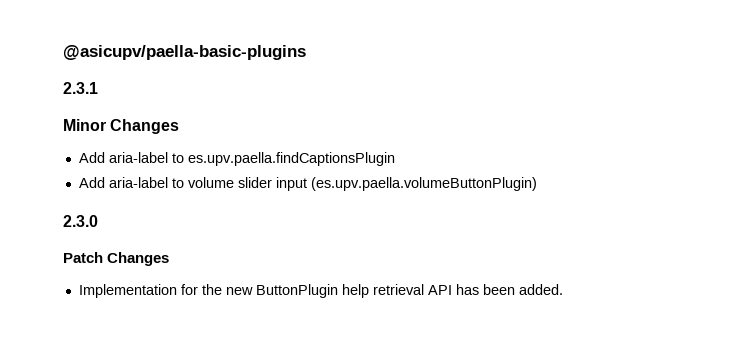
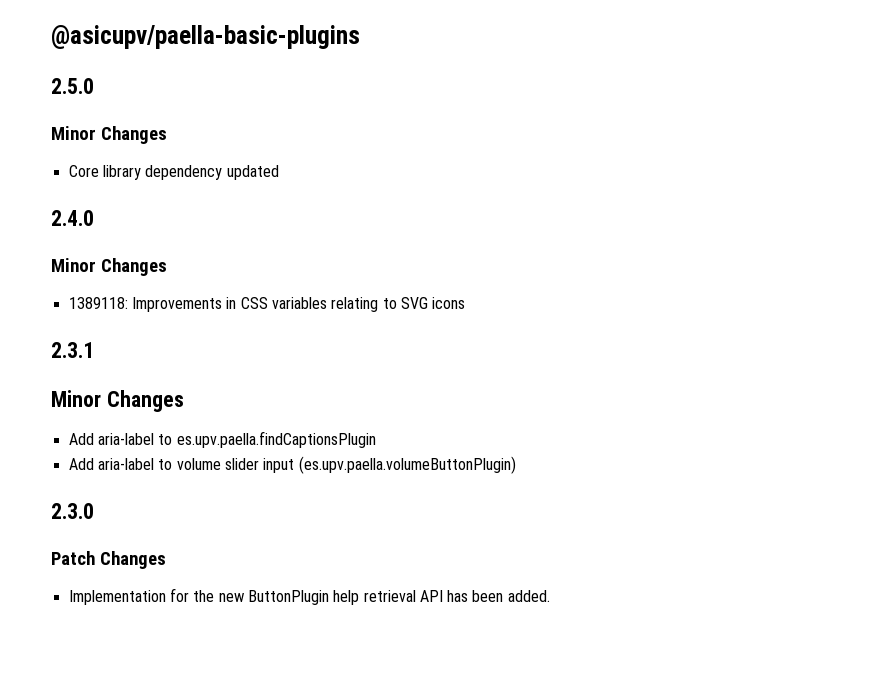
+ 2.5.0
+ Minor Changes
+ Core library dependency updated
+ 2.4.0
+ Minor Changes
+ 1389118: Improvements in CSS variables relating to SVG icons

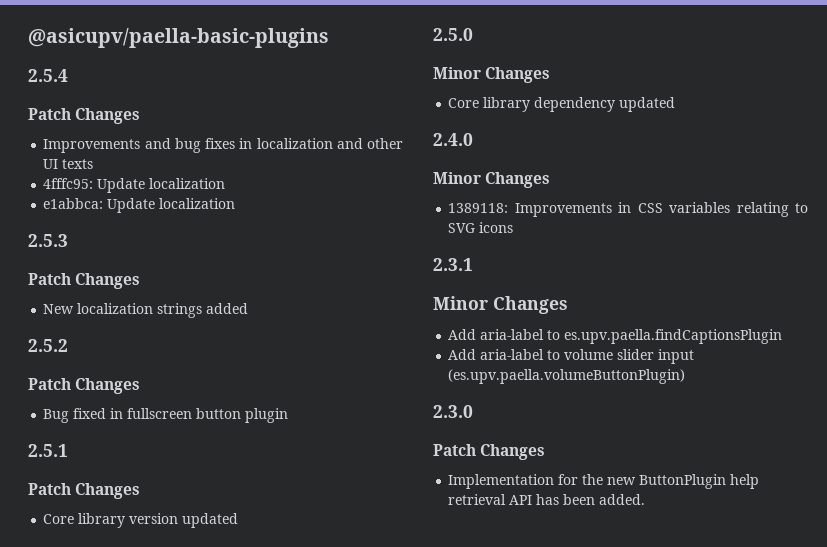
+ 2.5.4
+ Patch Changes
+ Improvements and bug fixes in localization and other UI texts
+ 4fffc95: Update localization
+ e1abbca: Update localization
+ 2.5.3
+ Patch Changes
+ New localization strings added
+ 2.5.2
+ Patch Changes
+ Bug fixed in fullscreen button plugin
+ 2.5.1
+ Patch Changes
+ Core library version updated

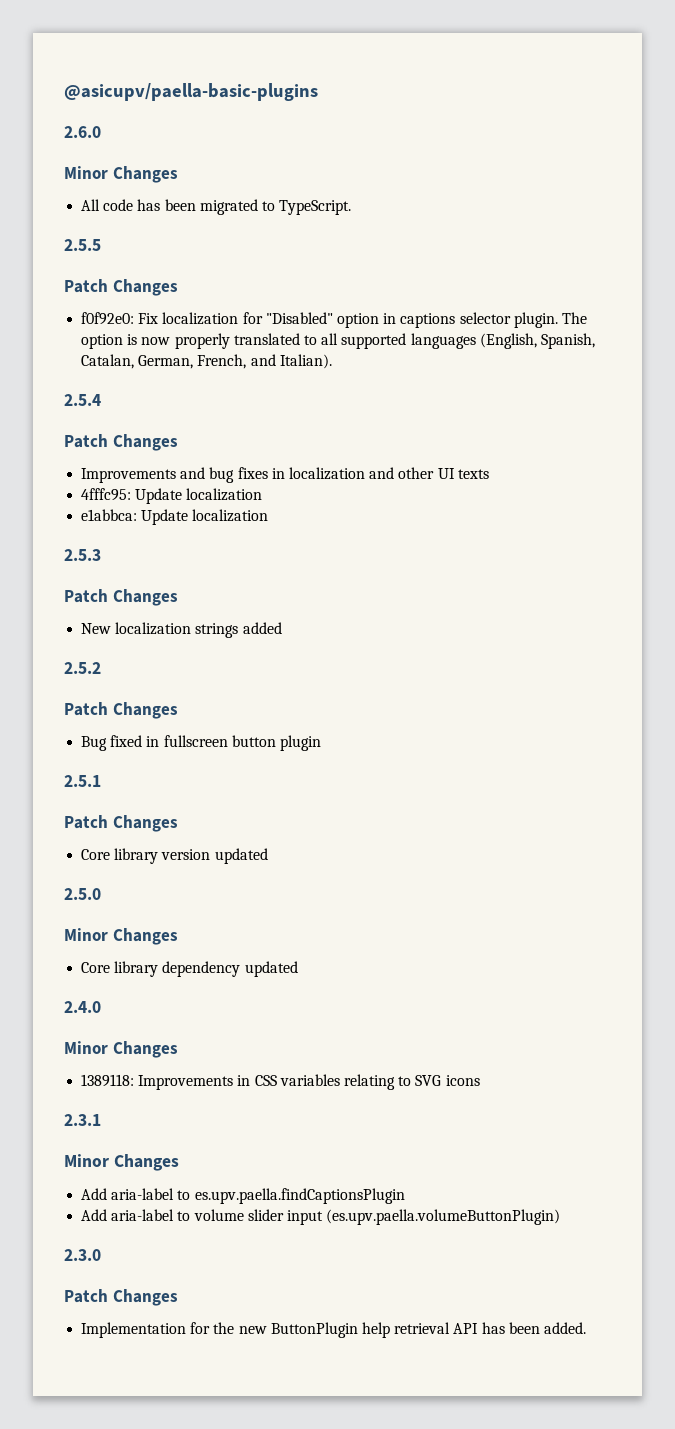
+ 2.6.0
+ Minor Changes
+ All code has been migrated to TypeScript.
+ 2.5.5
+ Patch Changes
+ f0f92e0: Fix localization for "Disabled" option in captions selector plugin. The option is now properly translated to all supported languages (English, Spanish, Catalan, German, French, and Italian).

